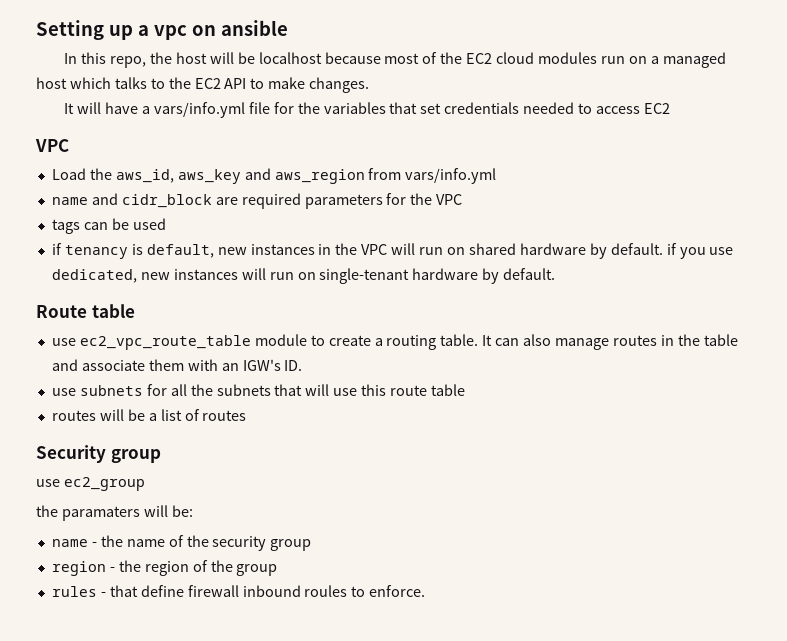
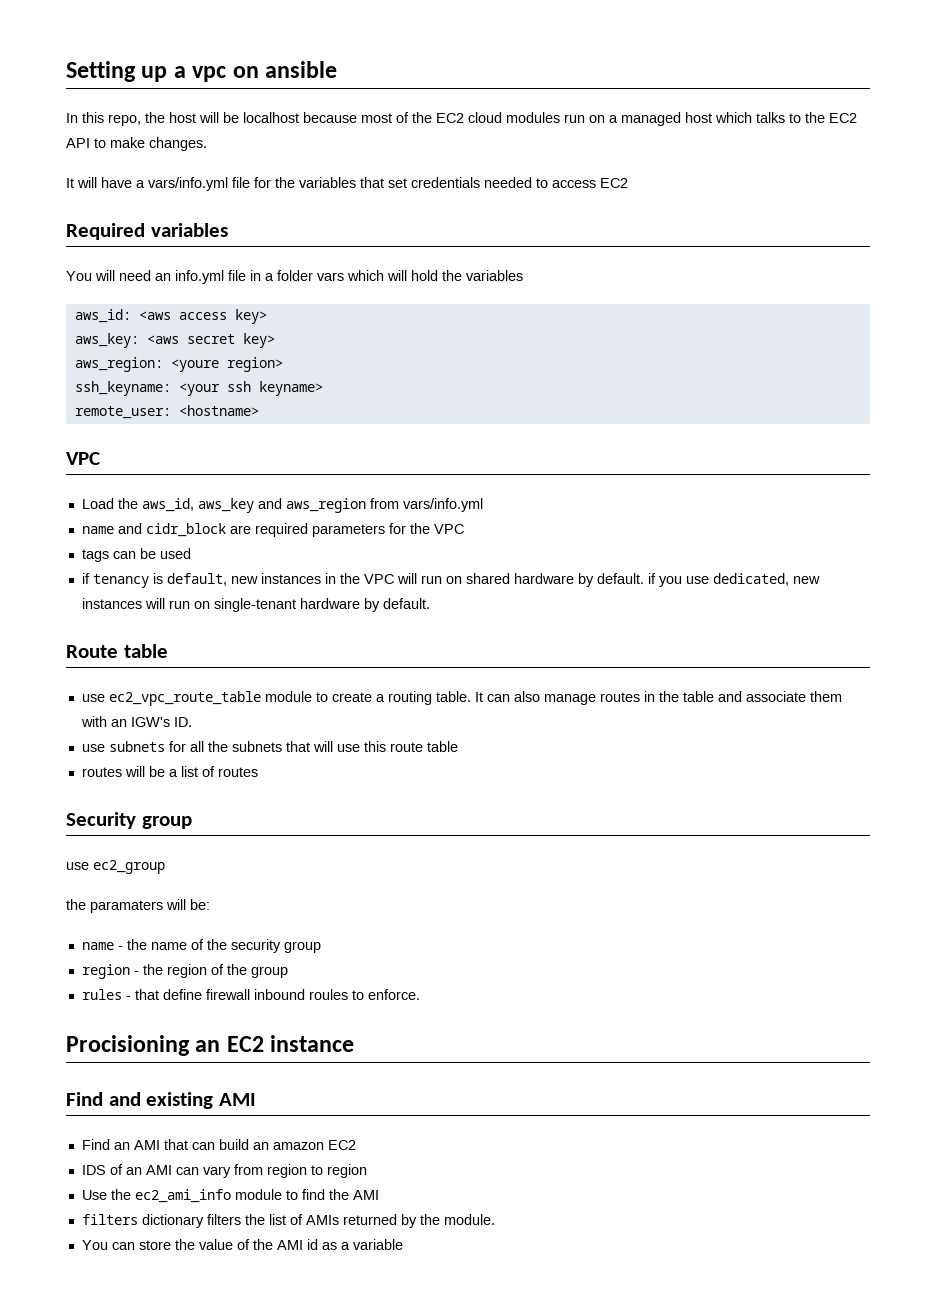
+ Required variables
+ You will need an info.yml file in a folder vars which will hold the variables
+ aws_id: <aws access key>
+ aws_key: <aws secret key>
+ aws_region: <youre region>
+ ssh_keyname: <your ssh keyname>
+ remote_user: <hostname>
+ Procisioning an EC2 instance
+ Find and existing AMI
+ Find an AMI that can build an amazon EC2
+ IDS of an AMI can vary from region to region
+ Use the ec2_ami_info module to find the AMI
+ filters dictionary filters the list of AMIs returned by the module.
+ You can store the value of the AMI id as a variable

